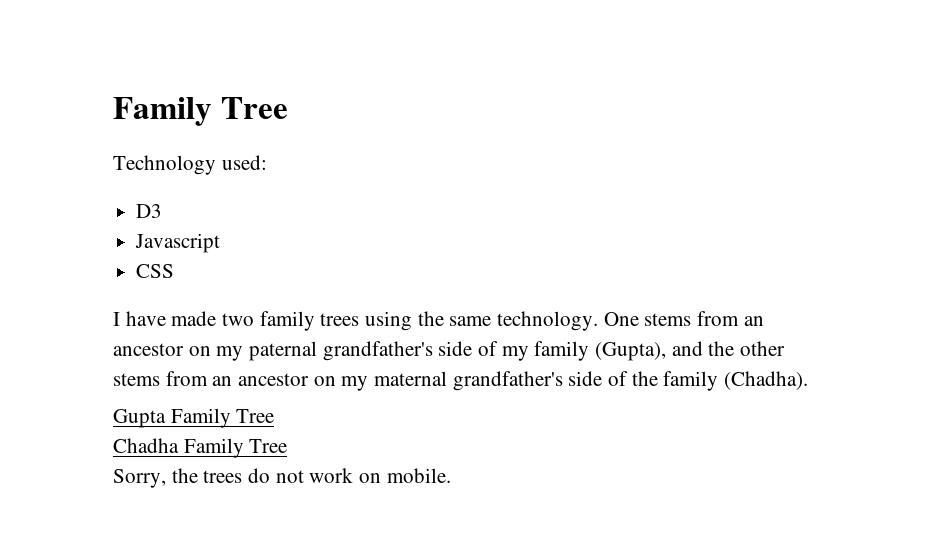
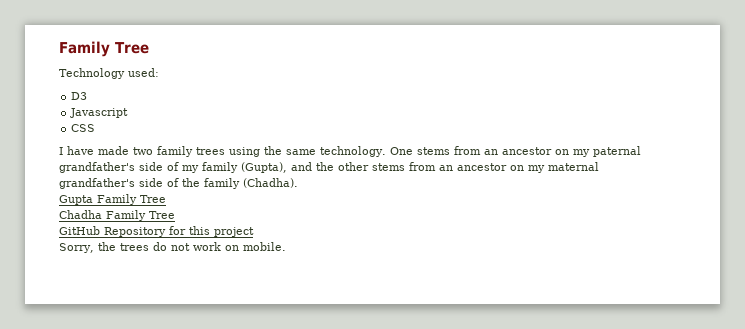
+ GitHub Repository for this project

